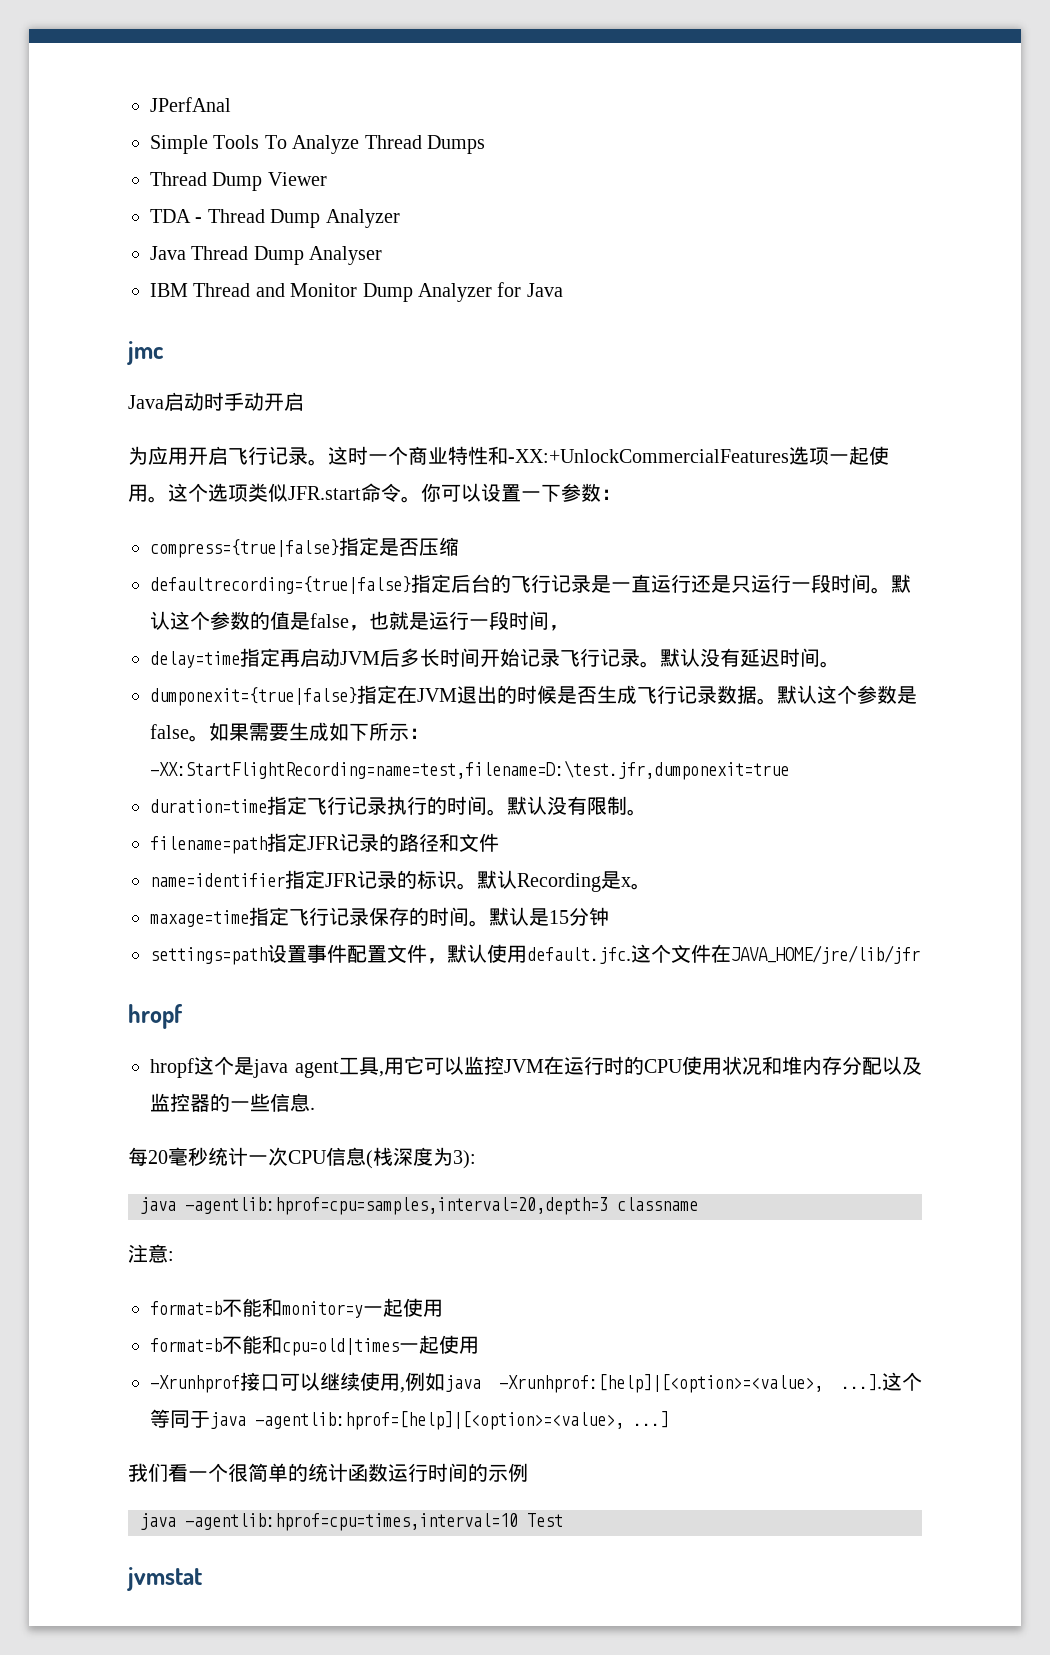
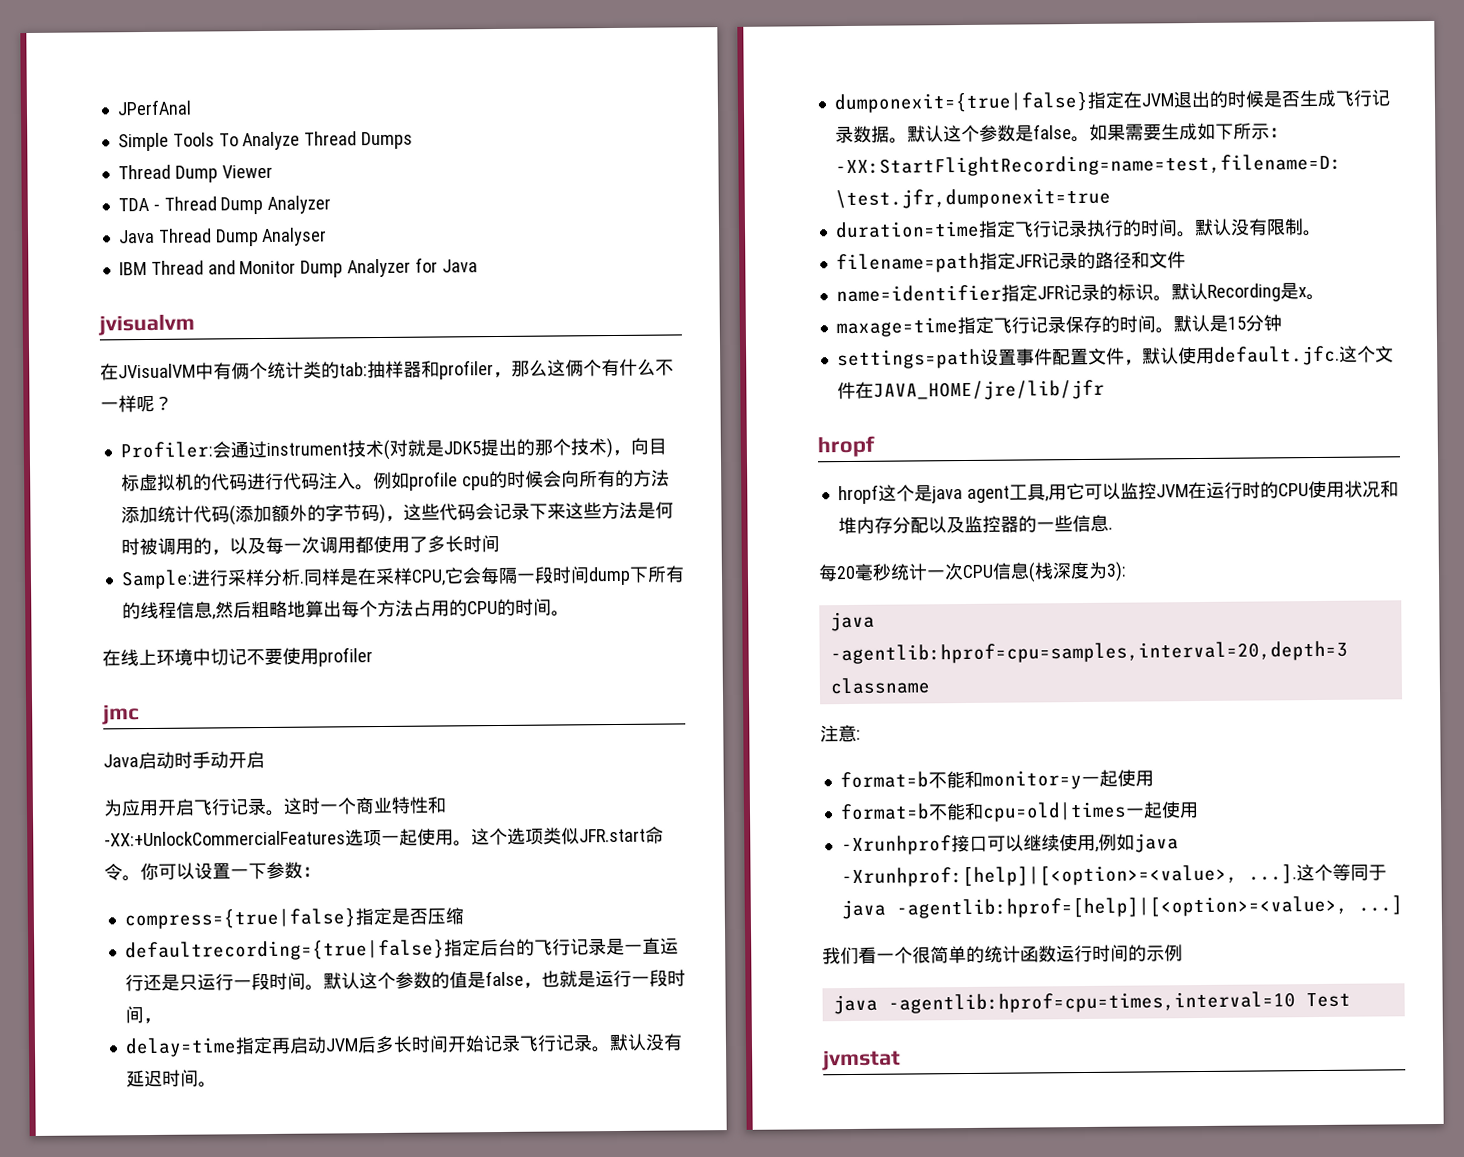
+ jvisualvm
+ 在JVisualVM中有俩个统计类的tab:抽样器和profiler，那么这俩个有什么不一样呢？
+ Profiler:会通过instrument技术(对就是JDK5提出的那个技术)，向目标虚拟机的代码进行代码注入。例如profile cpu的时候会向所有的方法添加统计代码(添加额外的字节码)，这些代码会记录下来这些方法是何时被调用的，以及每一次调用都使用了多长时间
+ Sample:进行采样分析.同样是在采样CPU,它会每隔一段时间dump下所有的线程信息,然后粗略地算出每个方法占用的CPU的时间。
+ 在线上环境中切记不要使用profiler

